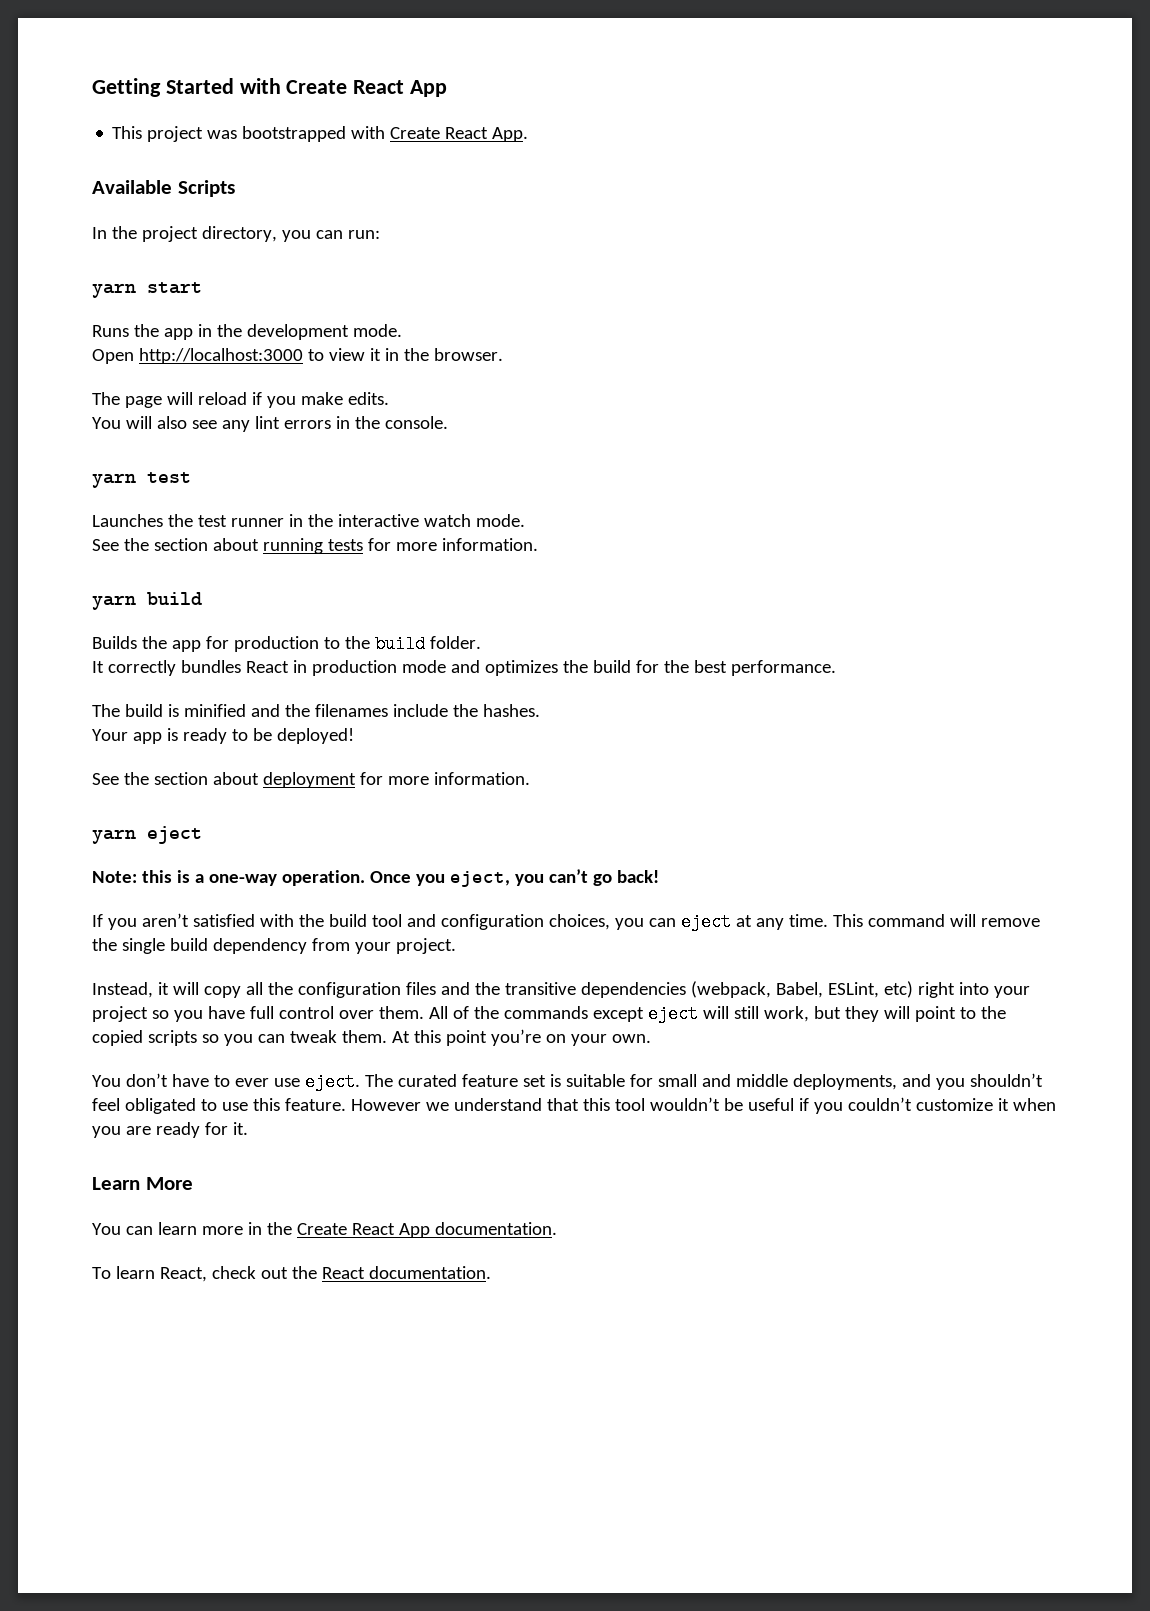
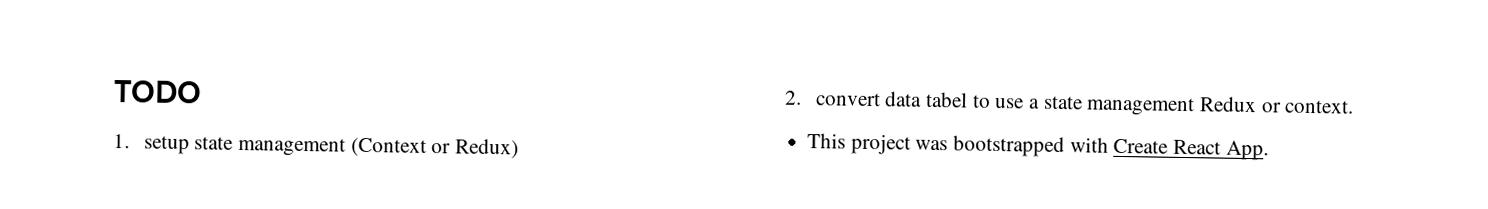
- Getting Started with Create React App
+ TODO
+ 1. setup state management (Context or Redux)
+ 2. convert data tabel to use a state management Redux or context.
- Available Scripts
- In the project directory, you can run:
- yarn start
- Runs the app in the development mode.
- Open http://localhost:3000 to view it in the browser.
- The page will reload if you make edits.
- You will also see any lint errors in the console.
- yarn test
- Launches the test runner in the interactive watch mode.
- See the section about running tests for more information.
- yarn build
- Builds the app for production to the build folder.
- It correctly bundles React in production mode and optimizes the build for the best performance.
- The build is minified and the filenames include the hashes.
- Your app is ready to be deployed!
- See the section about deployment for more information.
- yarn eject
- Note: this is a one-way operation. Once you eject, you can’t go back!
- If you aren’t satisfied with the build tool and configuration choices, you can eject at any time. This command will remove the single build dependency from your project.
- Instead, it will copy all the configuration files and the transitive dependencies (webpack, Babel, ESLint, etc) right into your project so you have full control over them. All of the commands except eject will still work, but they will point to the copied scripts so you can tweak them. At this point you’re on your own.
- You don’t have to ever use eject. The curated feature set is suitable for small and middle deployments, and you shouldn’t feel obligated to use this feature. However we understand that this tool wouldn’t be useful if you couldn’t customize it when you are ready for it.
- Learn More
- You can learn more in the Create React App documentation.
- To learn React, check out the React documentation.

